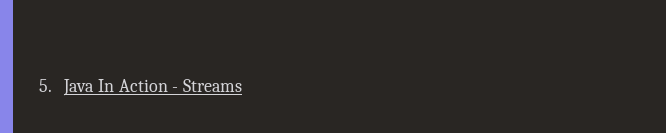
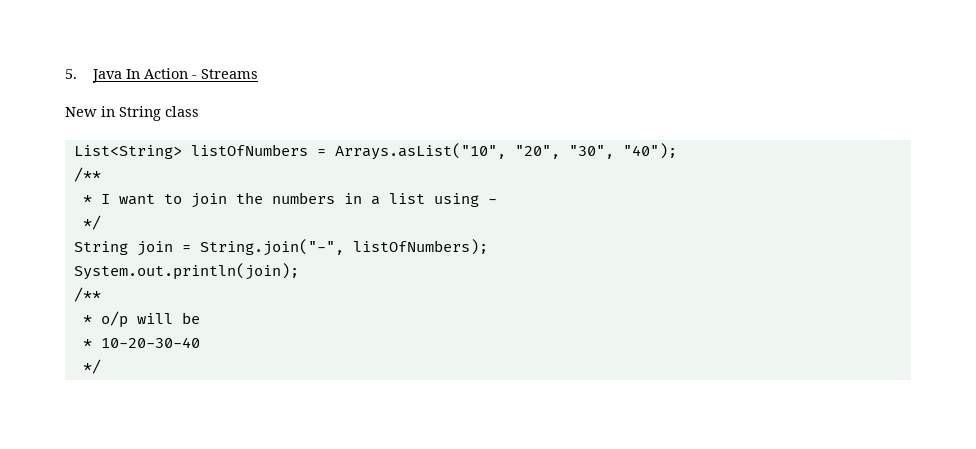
+ New in String class
+ List<String> listOfNumbers = Arrays.asList("10", "20", "30", "40");
+ /**
+ * I want to join the numbers in a list using -
+ */
+ String join = String.join("-", listOfNumbers);
+ System.out.println(join);
+ /**
+ * o/p will be
+ * 10-20-30-40
+ */

